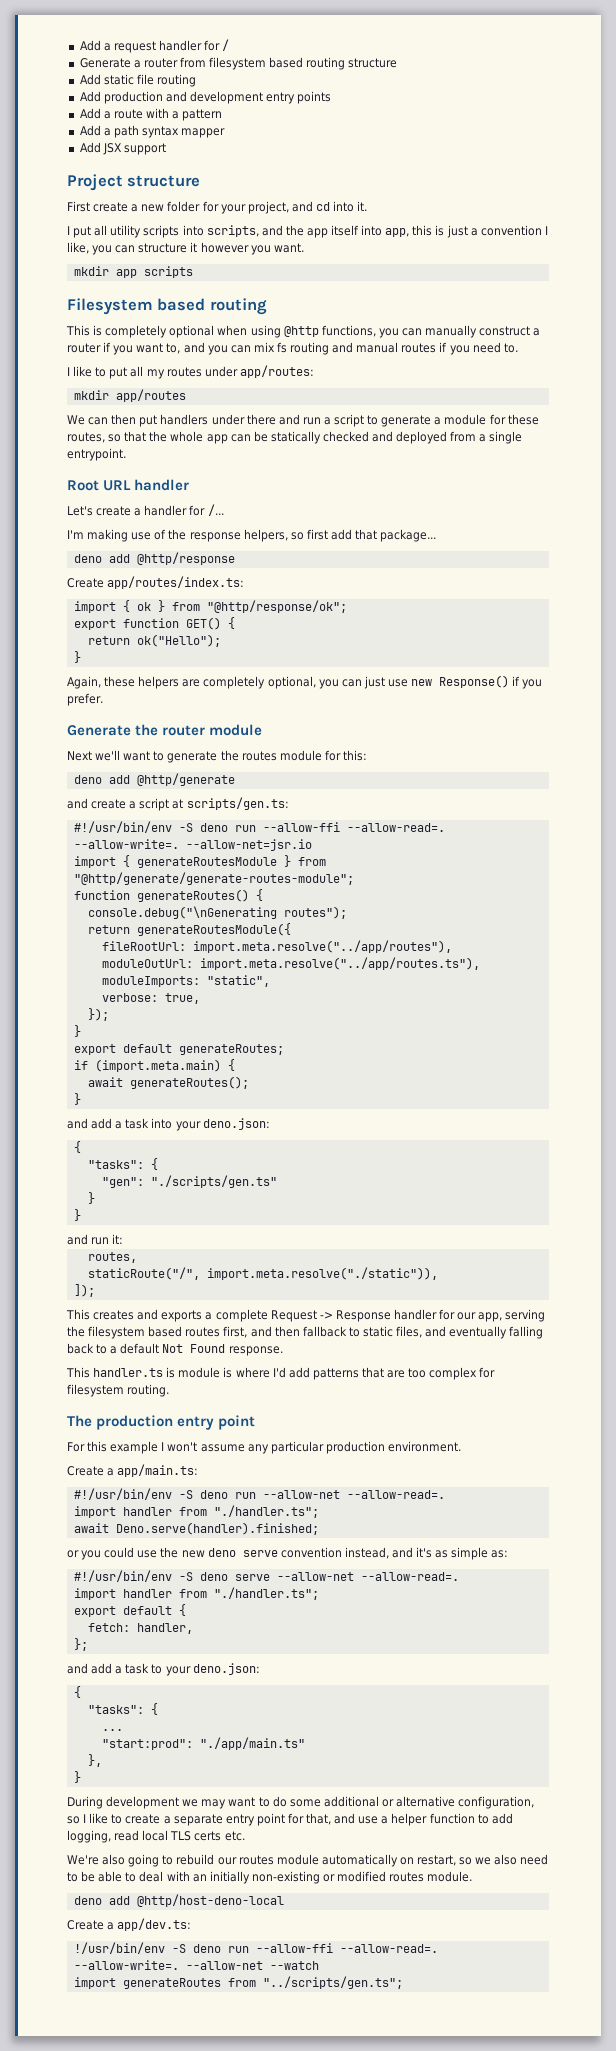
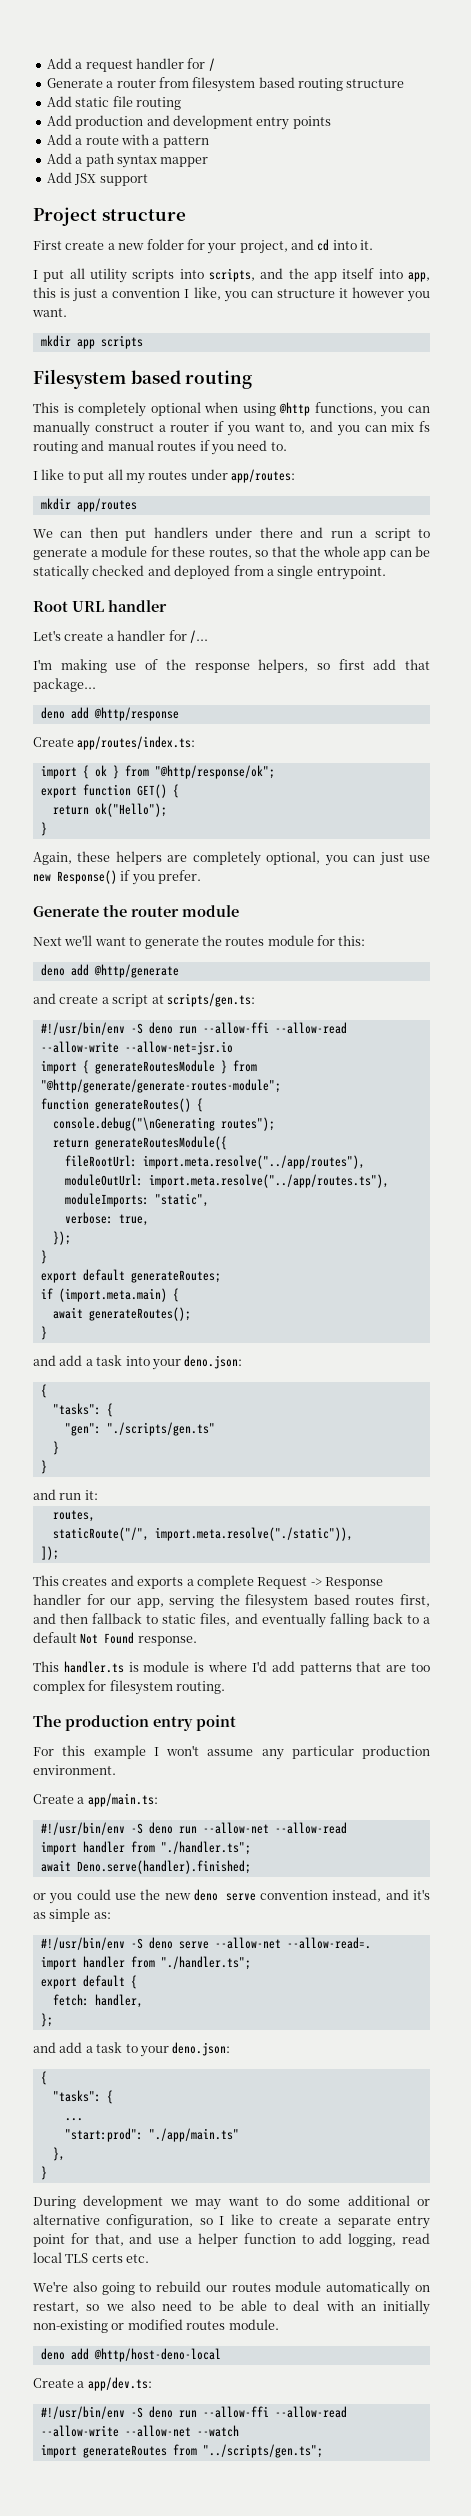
- #!/usr/bin/env -S deno run --allow-ffi --allow-read=. --allow-write=. --allow-net=jsr.io
+ #!/usr/bin/env -S deno run --allow-ffi --allow-read --allow-write --allow-net=jsr.io
- #!/usr/bin/env -S deno run --allow-net --allow-read=.
+ #!/usr/bin/env -S deno run --allow-net --allow-read
- !/usr/bin/env -S deno run --allow-ffi --allow-read=. --allow-write=. --allow-net --watch
+ #!/usr/bin/env -S deno run --allow-ffi --allow-read --allow-write --allow-net --watch

